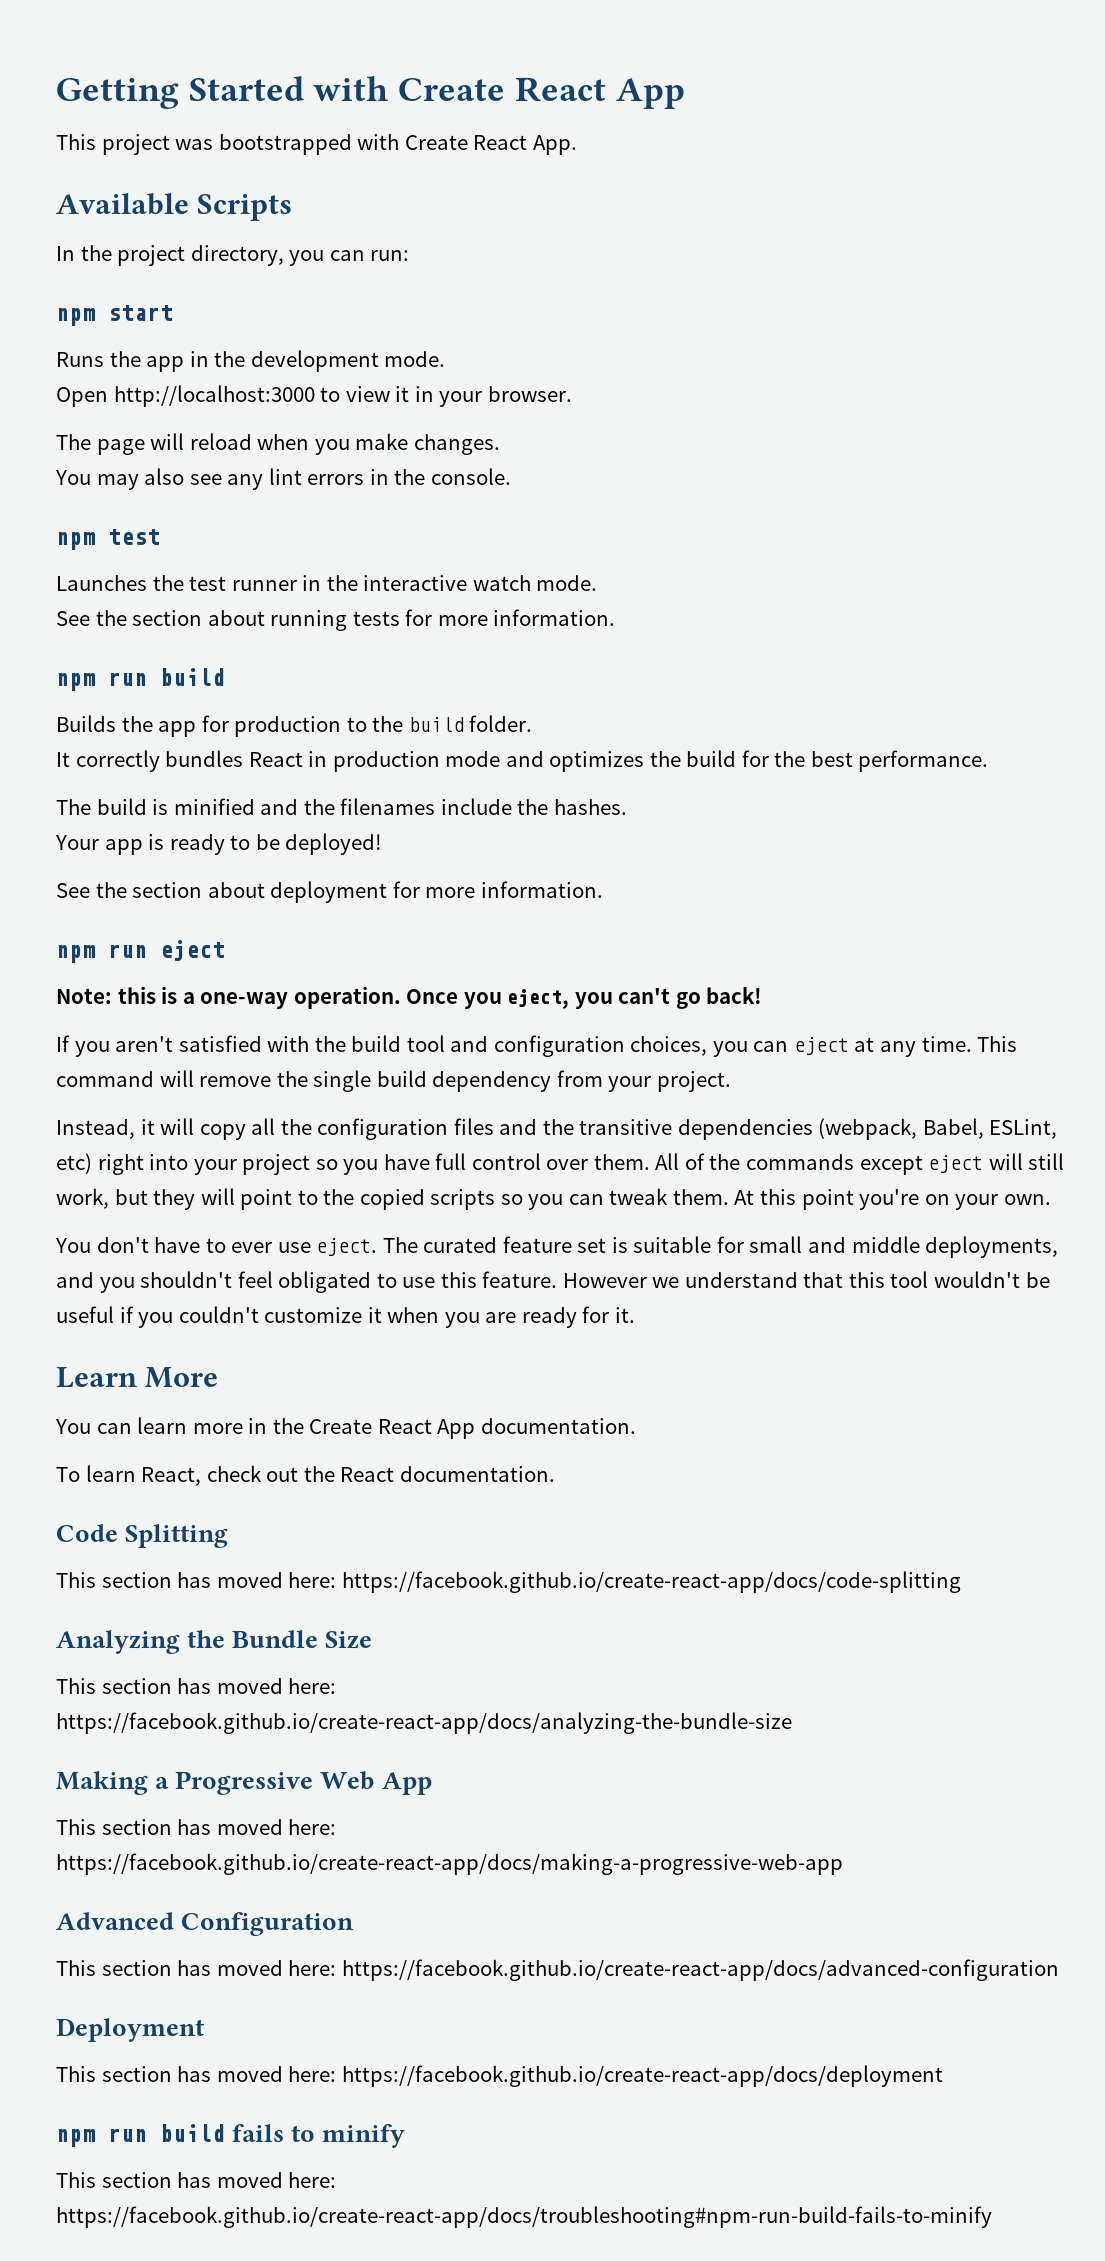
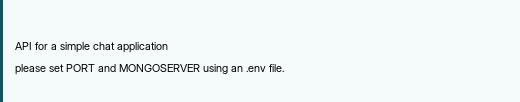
- Getting Started with Create React App
- This project was bootstrapped with Create React App.
- Available Scripts
- In the project directory, you can run:
- npm start
- Runs the app in the development mode.
- Open http://localhost:3000 to view it in your browser.
- The page will reload when you make changes.
- You may also see any lint errors in the console.
- npm test
- Launches the test runner in the interactive watch mode.
- See the section about running tests for more information.
- npm run build
- Builds the app for production to the build folder.
- It correctly bundles React in production mode and optimizes the build for the best performance.
- The build is minified and the filenames include the hashes.
- Your app is ready to be deployed!
- See the section about deployment for more information.
- npm run eject
- Note: this is a one-way operation. Once you eject, you can't go back!
- If you aren't satisfied with the build tool and configuration choices, you can eject at any time. This command will remove the single build dependency from your project.
- Instead, it will copy all the configuration files and the transitive dependencies (webpack, Babel, ESLint, etc) right into your project so you have full control over them. All of the commands except eject will still work, but they will point to the copied scripts so you can tweak them. At this point you're on your own.
- You don't have to ever use eject. The curated feature set is suitable for small and middle deployments, and you shouldn't feel obligated to use this feature. However we understand that this tool wouldn't be useful if you couldn't customize it when you are ready for it.
- Learn More
- You can learn more in the Create React App documentation.
- To learn React, check out the React documentation.
- Code Splitting
- This section has moved here: https://facebook.github.io/create-react-app/docs/code-splitting
- Analyzing the Bundle Size
- This section has moved here: https://facebook.github.io/create-react-app/docs/analyzing-the-bundle-size
- Making a Progressive Web App
- This section has moved here: https://facebook.github.io/create-react-app/docs/making-a-progressive-web-app
- Advanced Configuration
- This section has moved here: https://facebook.github.io/create-react-app/docs/advanced-configuration
- Deployment
- This section has moved here: https://facebook.github.io/create-react-app/docs/deployment
- npm run build fails to minify
- This section has moved here: https://facebook.github.io/create-react-app/docs/troubleshooting#npm-run-build-fails-to-minify
+ API for a simple chat application
+ please set PORT and MONGOSERVER using an .env file.

